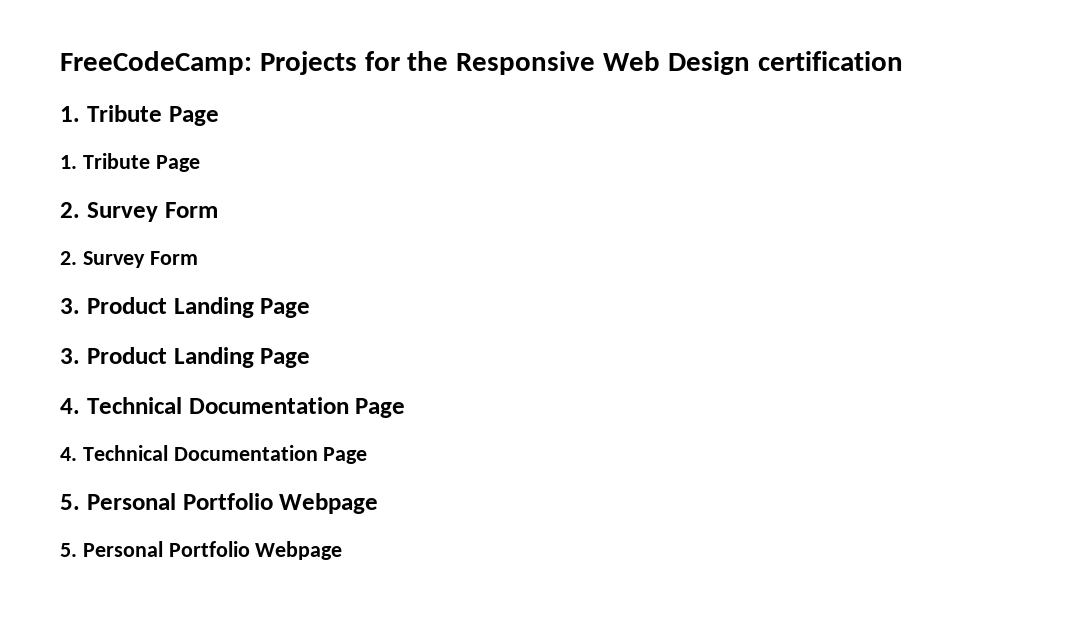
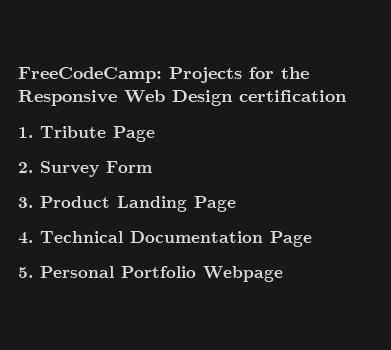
  FreeCodeCamp: Projects for the Responsive Web Design certification
  1. Tribute Page
- 1. Tribute Page
  2. Survey Form
- 2. Survey Form
- 3. Product Landing Page
  3. Product Landing Page
  4. Technical Documentation Page
- 4. Technical Documentation Page
- 5. Personal Portfolio Webpage

